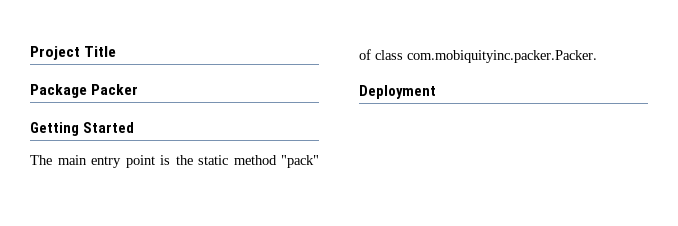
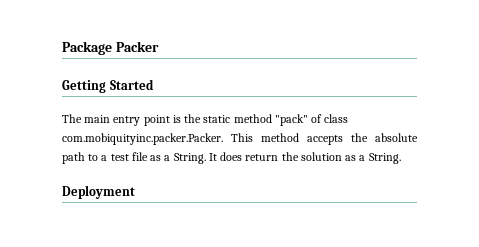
- Project Title
- The main entry point is the static method "pack" of class com.mobiquityinc.packer.Packer.
+ The main entry point is the static method "pack" of class com.mobiquityinc.packer.Packer. This method accepts the absolute path to a test file as a String. It does return the solution as a String.

